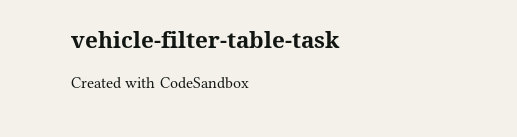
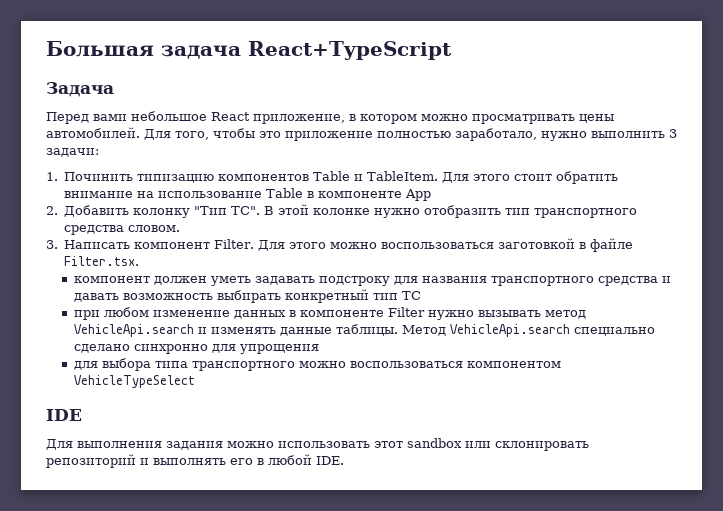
- vehicle-filter-table-task
- Created with CodeSandbox
+ Большая задача React+TypeScript
+ Задача
+ Перед вами небольшое React приложение, в котором можно просматривать цены автомобилей. Для того, чтобы это приложение полностью заработало, нужно выполнить 3 задачи:
+ 1. Починить типизацию компонентов Table и TableItem. Для этого стоит обратить внимание на использование Table в компоненте App
+ 2. Добавить колонку "Тип ТС". В этой колонке нужно отобразить тип транспортного средства словом.
+ 3. Написать компонент Filter. Для этого можно воспользоваться заготовкой в файле Filter.tsx.
+ компонент должен уметь задавать подстроку для названия транспортного средства и давать возможность выбирать конкретный тип ТС
+ при любом изменение данных в компоненте Filter нужно вызывать метод VehicleApi.search и изменять данные таблицы. Метод VehicleApi.search специально сделано синхронно для упрощения
+ для выбора типа транспортного можно воспользоваться компонентом VehicleTypeSelect
+ IDE
+ Для выполнения задания можно использовать этот sandbox или склонировать репозиторий и выполнять его в любой IDE.

